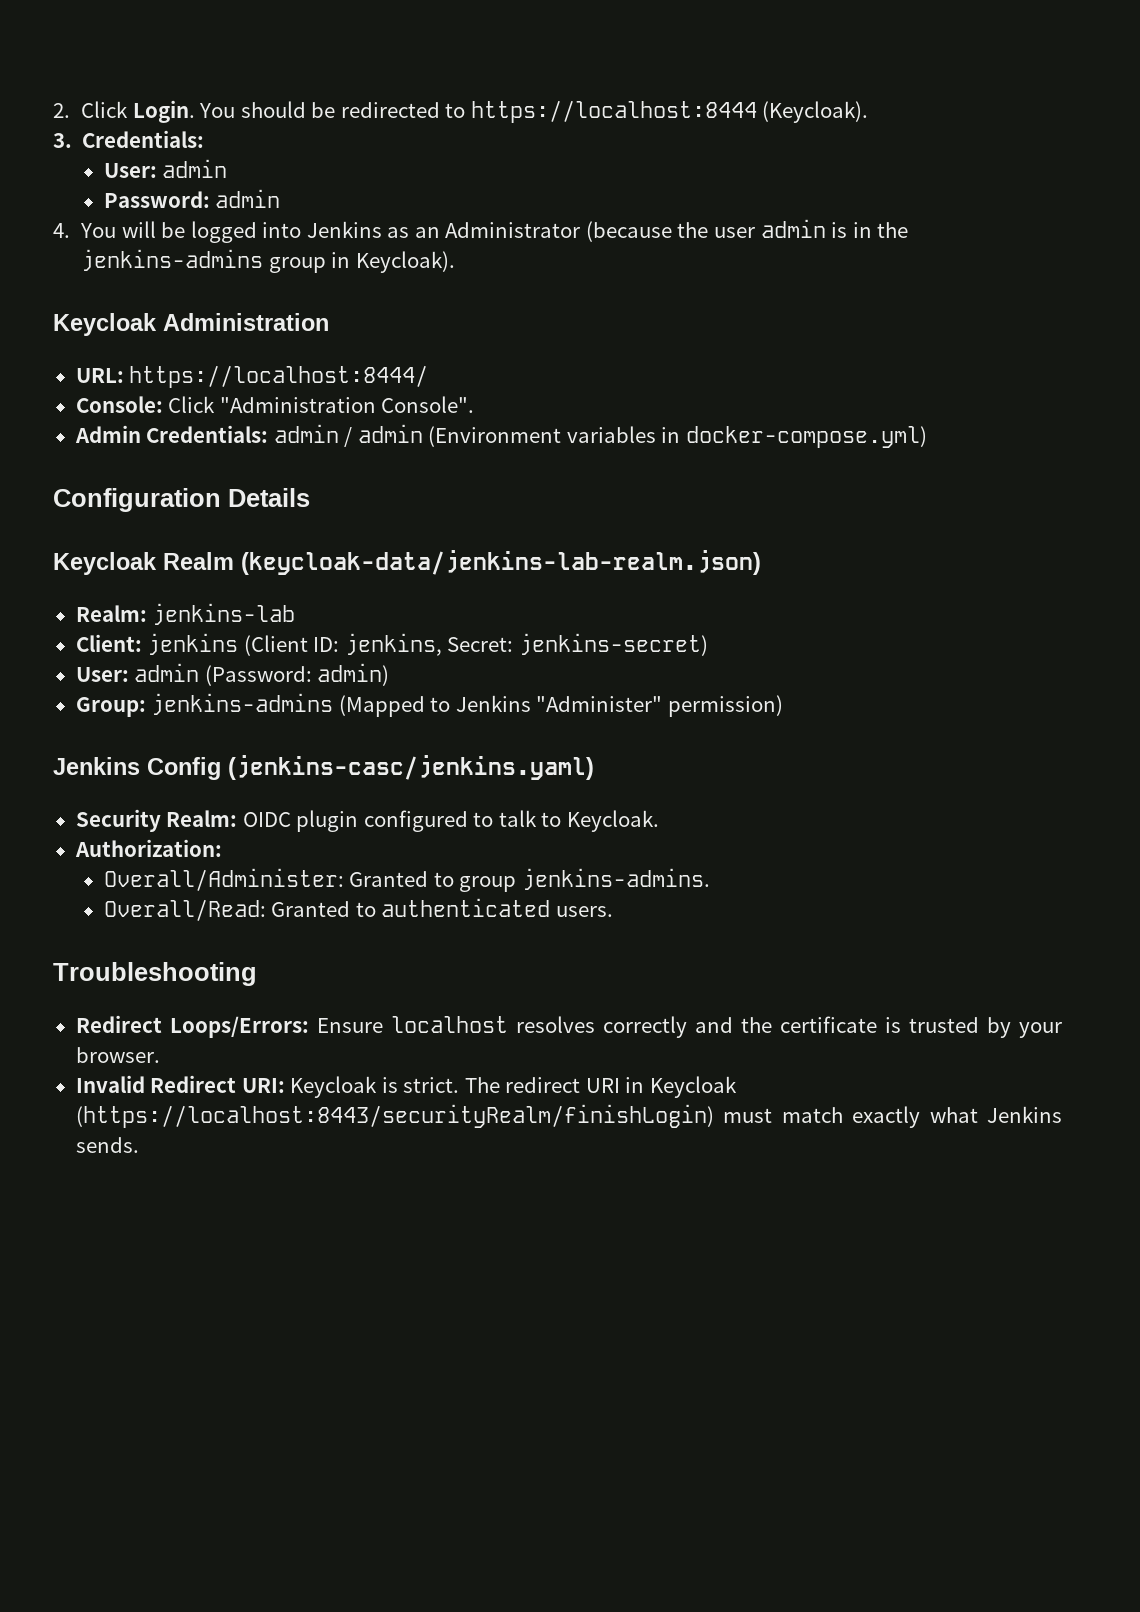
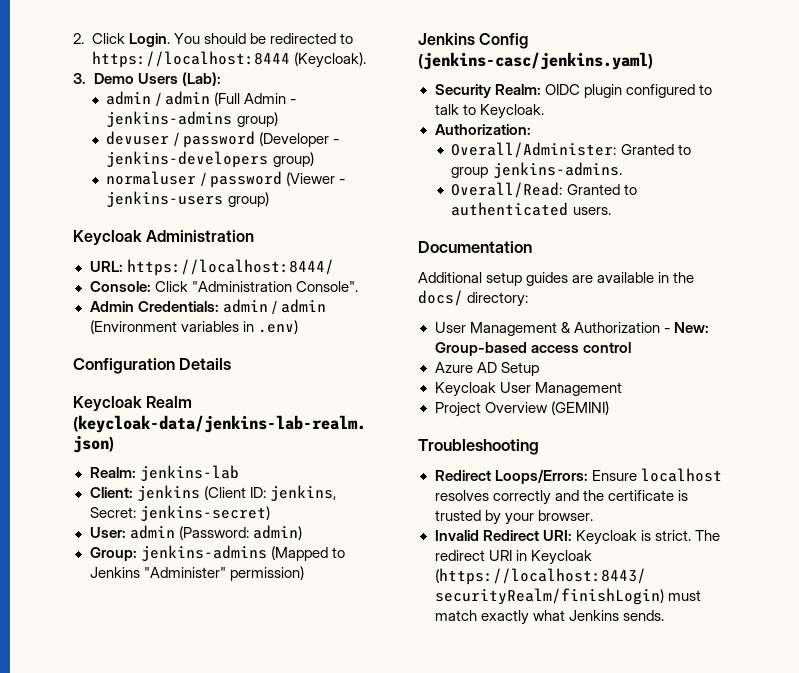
- 3. Credentials:
- User: admin
- Password: admin
- 4. You will be logged into Jenkins as an Administrator (because the user admin is in the jenkins-admins group in Keycloak).
+ 3. Demo Users (Lab):
+ admin / admin (Full Admin - jenkins-admins group)
+ devuser / password (Developer - jenkins-developers group)
+ normaluser / password (Viewer - jenkins-users group)
- Admin Credentials: admin / admin (Environment variables in docker-compose.yml)
+ Admin Credentials: admin / admin (Environment variables in .env)
+ Documentation
+ Additional setup guides are available in the docs/ directory:
+ User Management & Authorization - New: Group-based access control
+ Azure AD Setup
+ Keycloak User Management
+ Project Overview (GEMINI)

